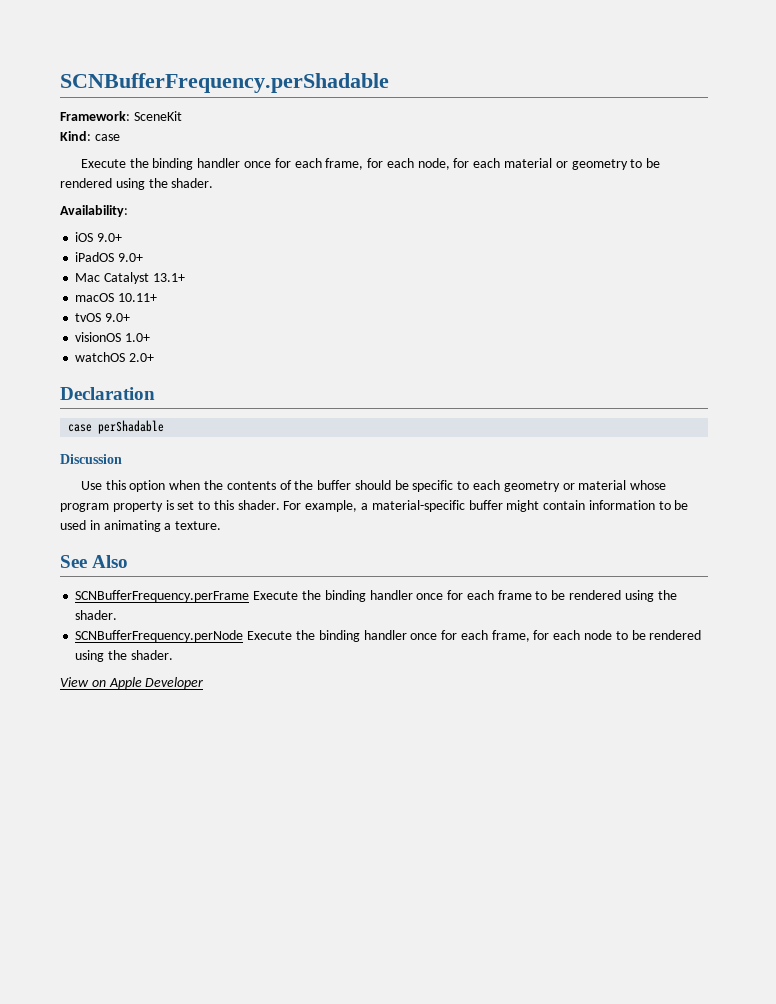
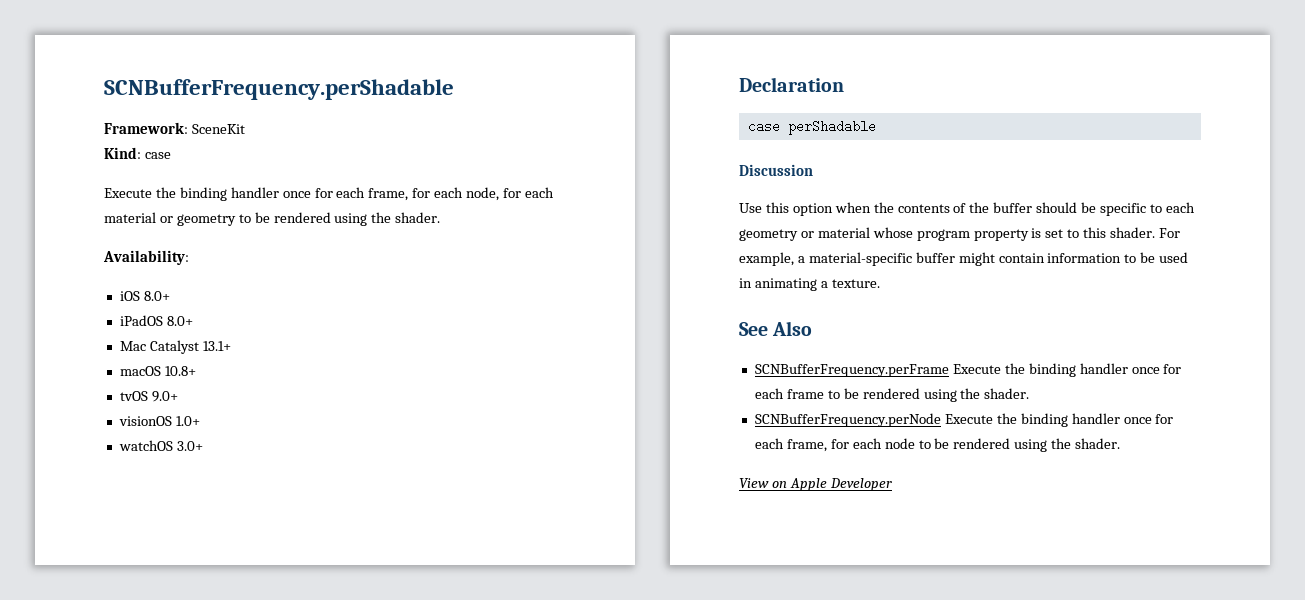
- iOS 9.0+
+ iOS 8.0+
- iPadOS 9.0+
+ iPadOS 8.0+
- macOS 10.11+
+ macOS 10.8+
- watchOS 2.0+
+ watchOS 3.0+

